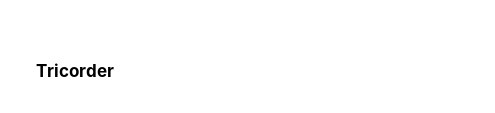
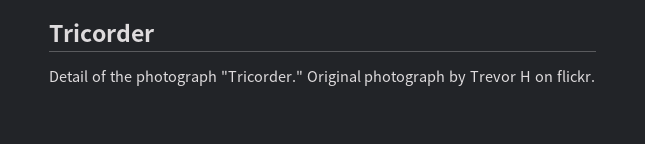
+ Detail of the photograph "Tricorder." Original photograph by Trevor H on flickr.

